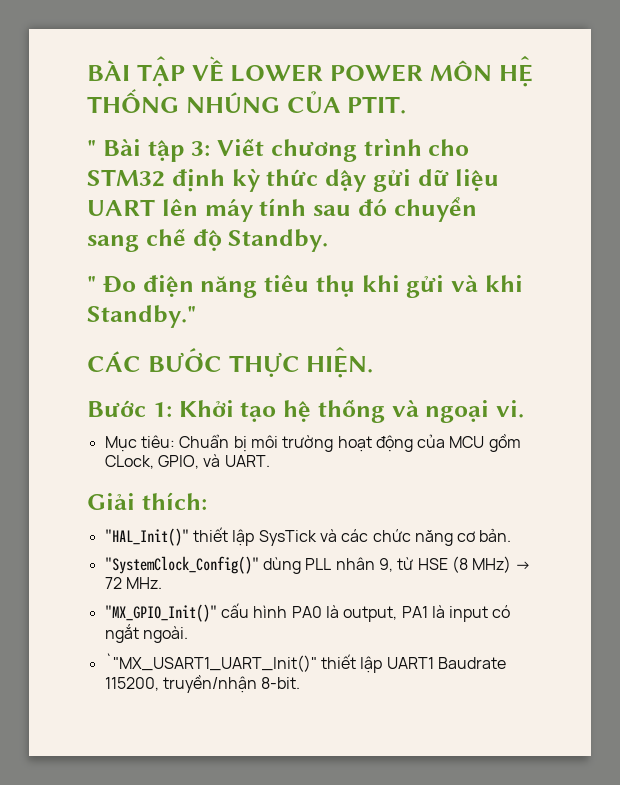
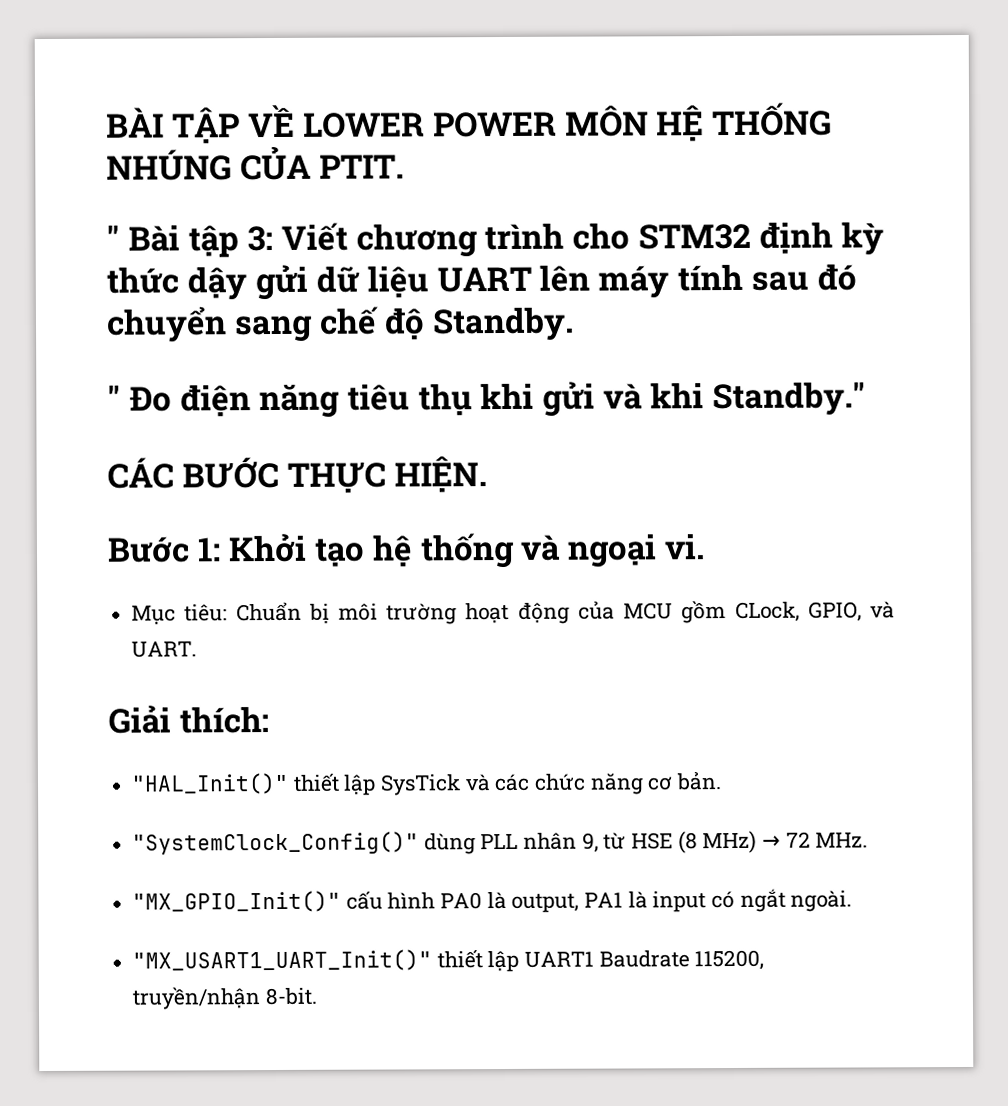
- `"MX_USART1_UART_Init()" thiết lập UART1 Baudrate 115200, truyền/nhận 8-bit.
+ "MX_USART1_UART_Init()" thiết lập UART1 Baudrate 115200, truyền/nhận 8-bit.

